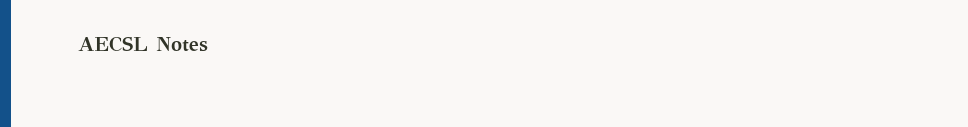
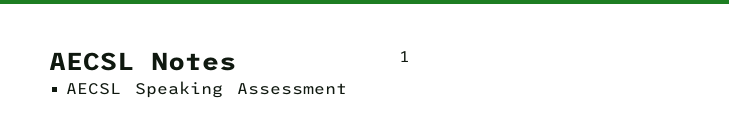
+ AECSL Speaking Assessment 1

